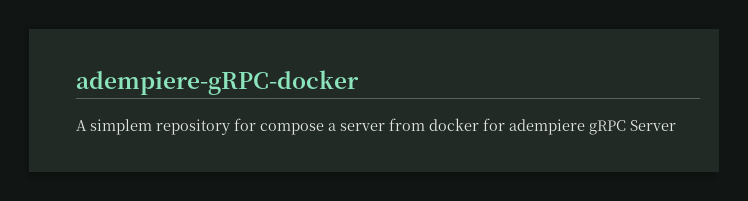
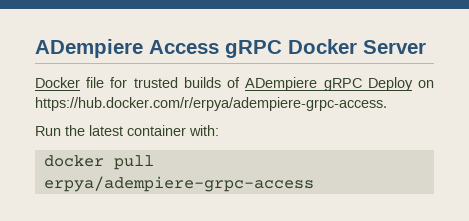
- adempiere-gRPC-docker
- A simplem repository for compose a server from docker for adempiere gRPC Server
+ ADempiere Access gRPC Docker Server
+ Docker file for trusted builds of ADempiere gRPC Deploy on https://hub.docker.com/r/erpya/adempiere-grpc-access.
+ Run the latest container with:
+ docker pull erpya/adempiere-grpc-access

